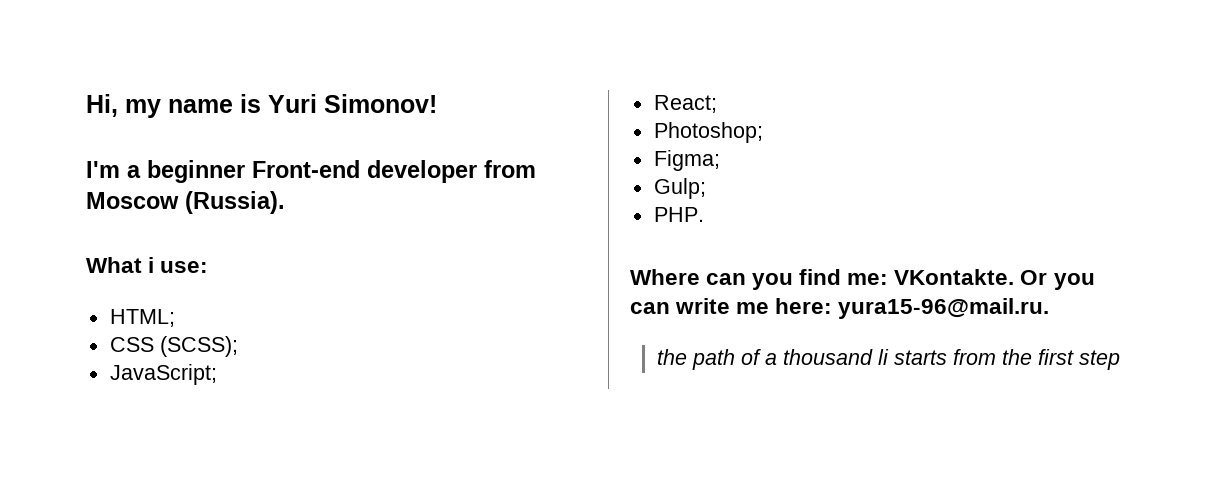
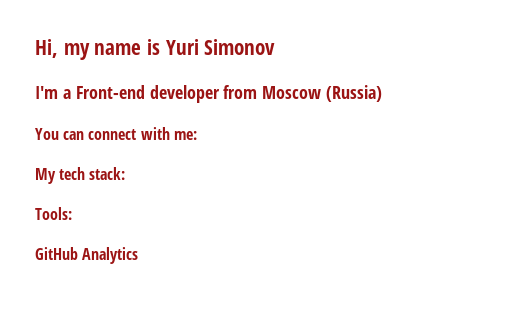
- Hi, my name is Yuri Simonov!
+ Hi, my name is Yuri Simonov
- I'm a beginner Front-end developer from Moscow (Russia).
- What i use:
- HTML;
- CSS (SCSS);
- JavaScript;
- React;
- Photoshop;
- Figma;
- Gulp;
- PHP.
- Where can you find me: VKontakte. Or you can write me here: yura15-96@mail.ru.
- the path of a thousand li starts from the first step
+ I'm a Front-end developer from Moscow (Russia)
+ You can connect with me:
+ My tech stack:
+ Tools:
+ GitHub Analytics

